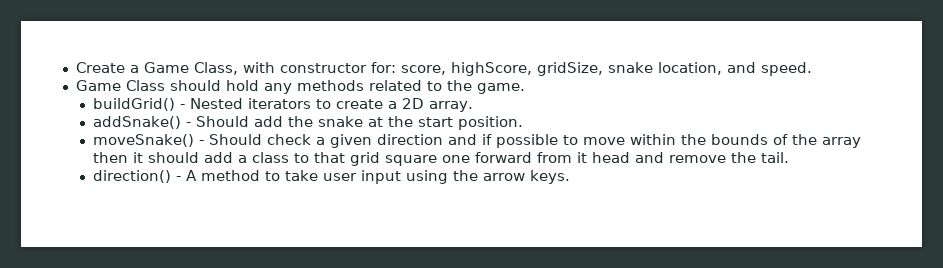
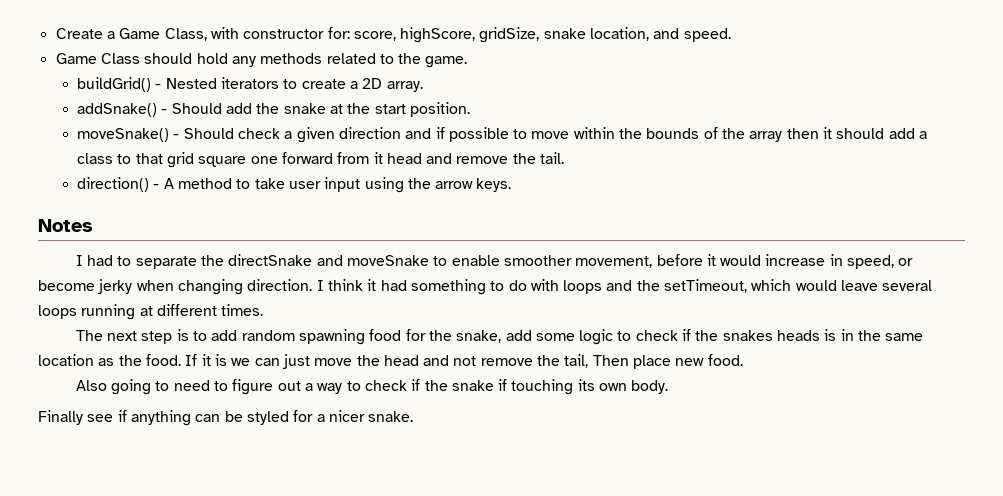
+ Notes
+ I had to separate the directSnake and moveSnake to enable smoother movement, before it would increase in speed, or become jerky when changing direction. I think it had something to do with loops and the setTimeout, which would leave several loops running at different times.
+ The next step is to add random spawning food for the snake, add some logic to check if the snakes heads is in the same location as the food. If it is we can just move the head and not remove the tail, Then place new food.
+ Also going to need to figure out a way to check if the snake if touching its own body.
+ Finally see if anything can be styled for a nicer snake.

